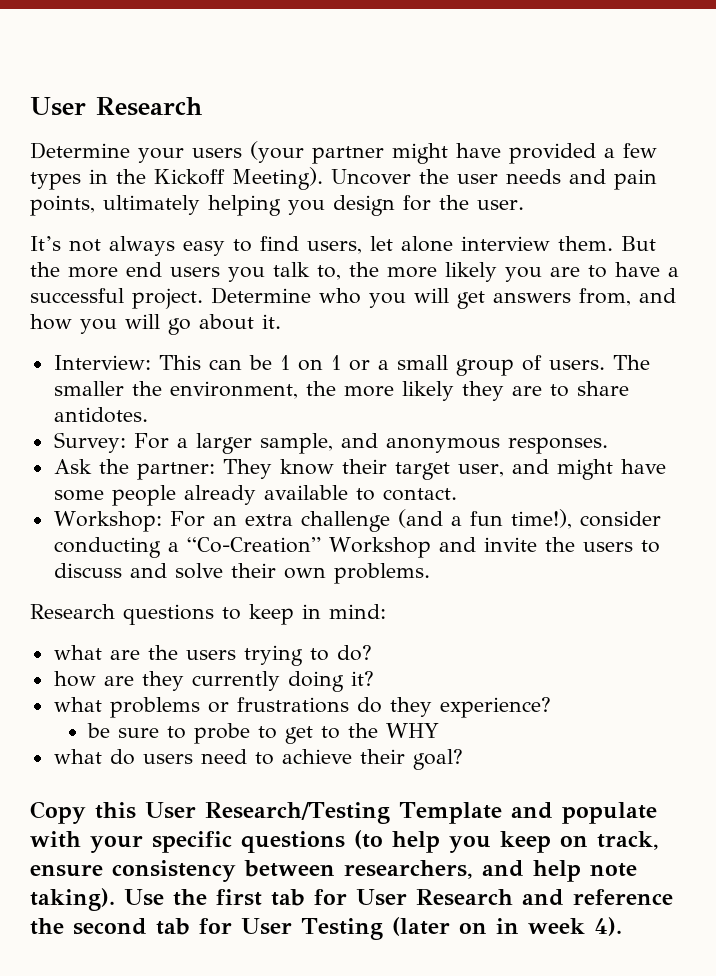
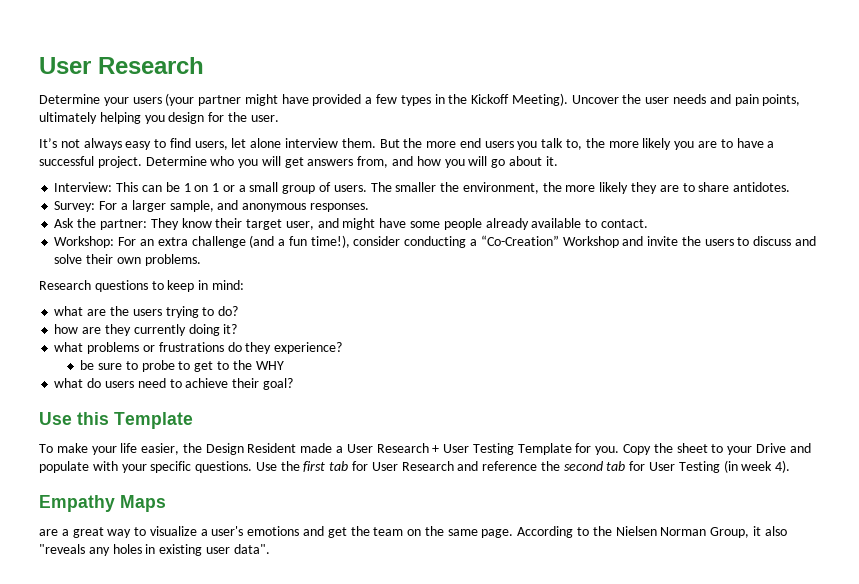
- Copy this User Research/Testing Template and populate with your specific questions (to help you keep on track, ensure consistency between researchers, and help note taking).
+ Use this Template
+ To make your life easier, the Design Resident made a User Research + User Testing Template for you. Copy the sheet to your Drive and populate with your specific questions.
- Use the first tab for User Research and reference the second tab for User Testing (later on in week 4).
+ Use the first tab for User Research and reference the second tab for User Testing (in week 4).
+ Empathy Maps
+ are a great way to visualize a user's emotions and get the team on the same page. According to the Nielsen Norman Group, it also "reveals any holes in existing user data".

